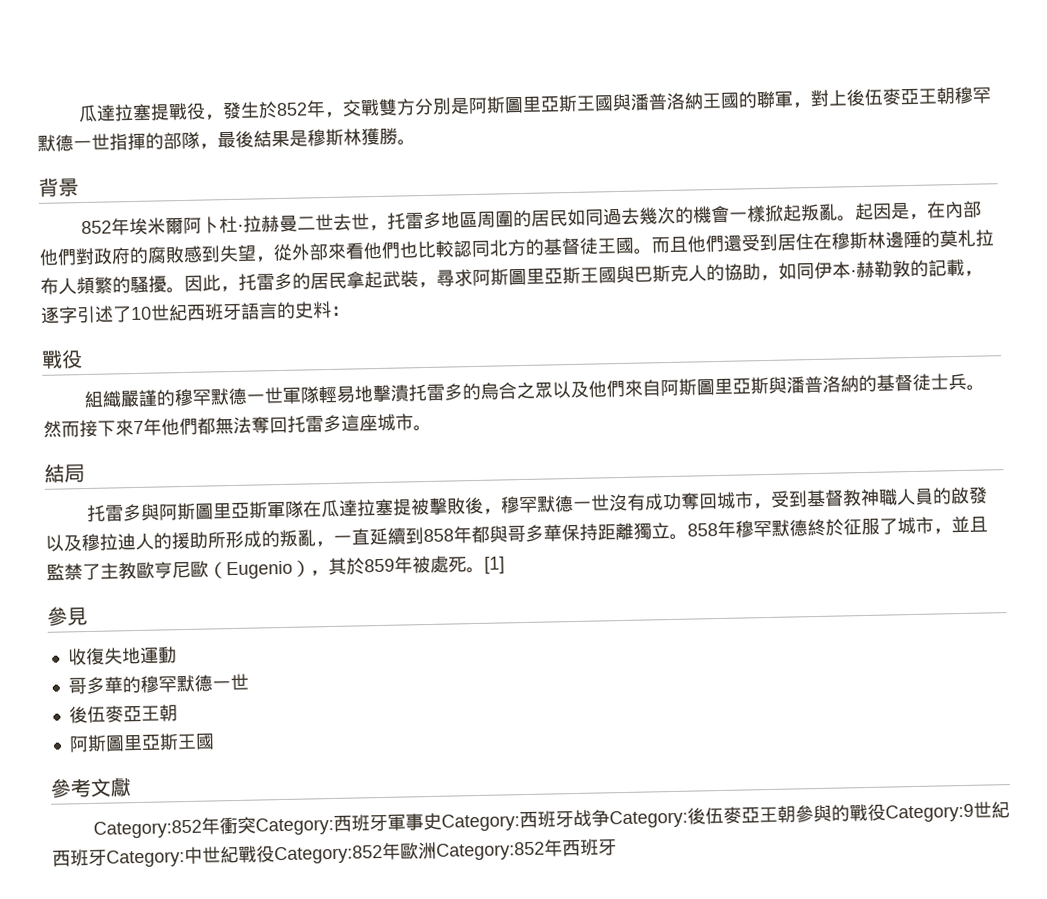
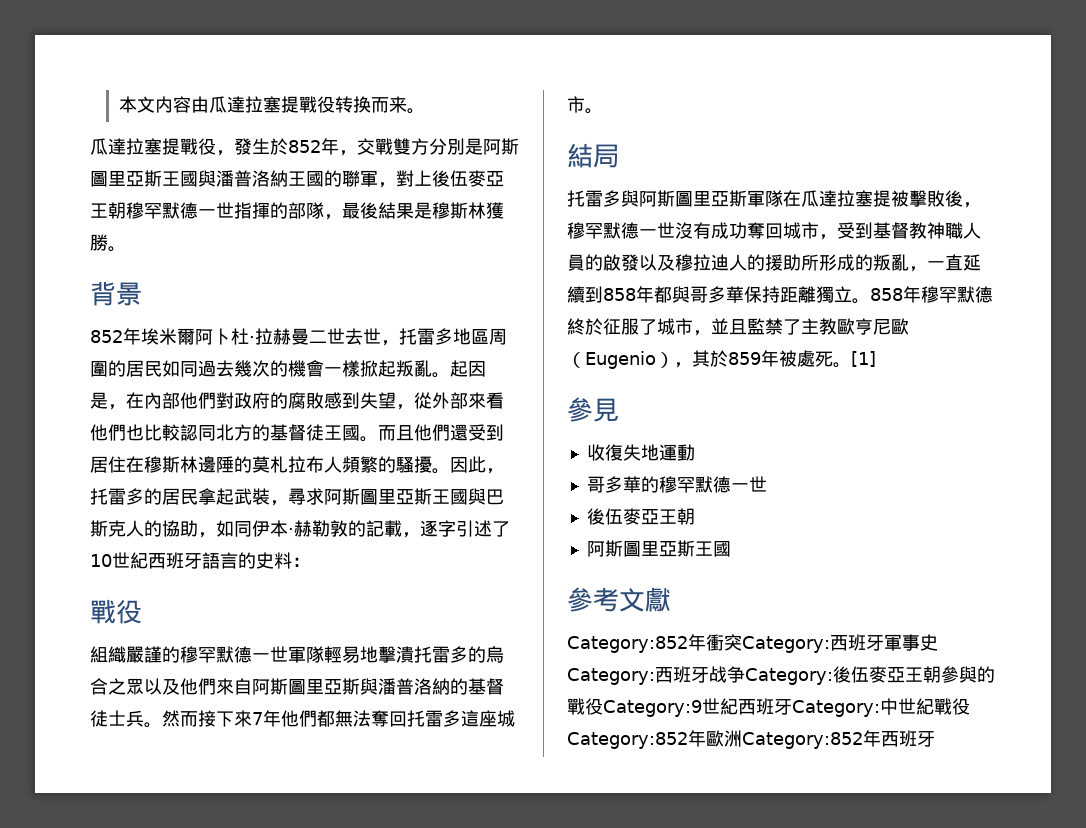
+ 本文内容由瓜達拉塞提戰役转换而来。

